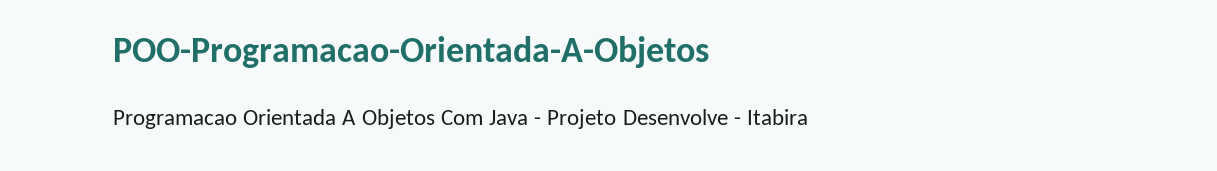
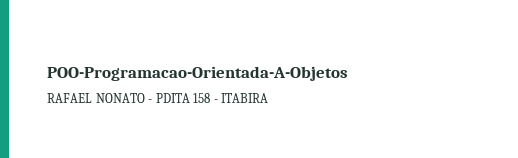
- Programacao Orientada A Objetos Com Java - Projeto Desenvolve - Itabira
+ RAFAEL NONATO - PDITA 158 - ITABIRA

